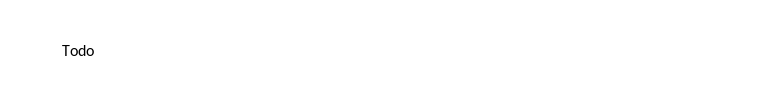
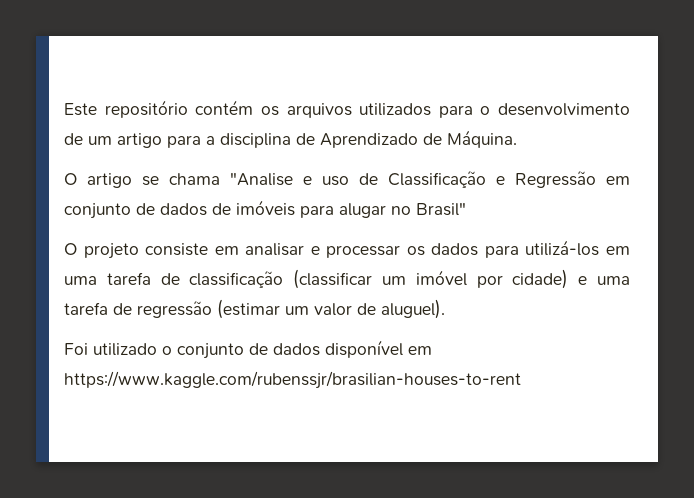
- Todo
+ Este repositório contém os arquivos utilizados para o desenvolvimento de um artigo para a disciplina de Aprendizado de Máquina.
+ O artigo se chama "Analise e uso de Classificação e Regressão em conjunto de dados de imóveis para alugar no Brasil"
+ O projeto consiste em analisar e processar os dados para utilizá-los em uma tarefa de classificação (classificar um imóvel por cidade) e uma tarefa de regressão (estimar um valor de aluguel).
+ Foi utilizado o conjunto de dados disponível em https://www.kaggle.com/rubenssjr/brasilian-houses-to-rent

